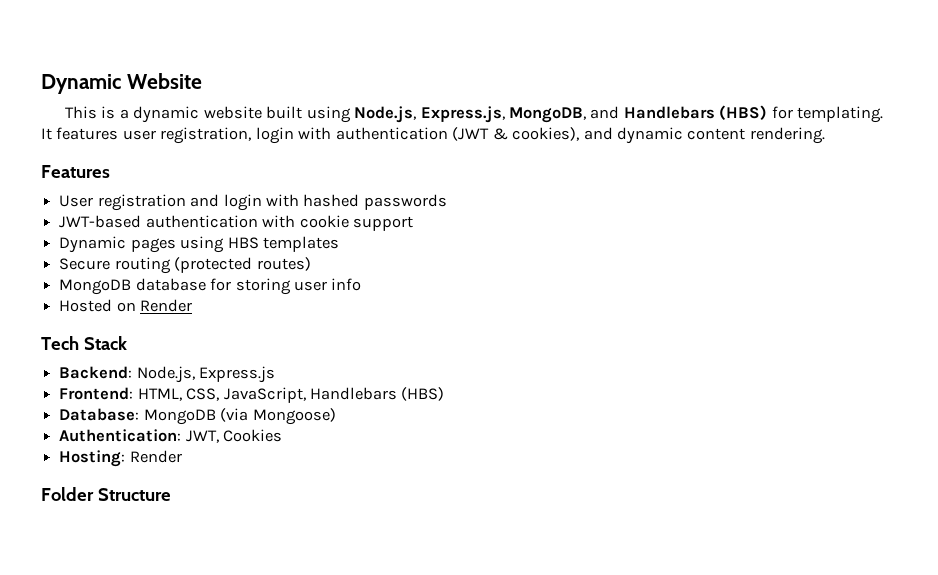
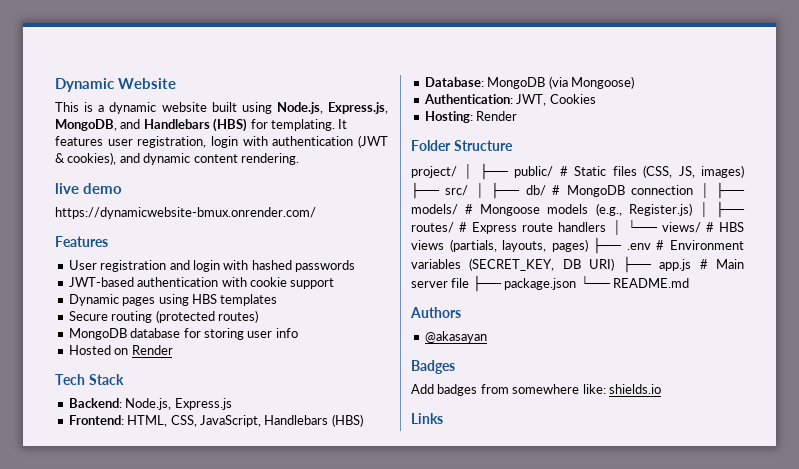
+ live demo
+ https://dynamicwebsite-bmux.onrender.com/
+ project/ │ ├── public/ # Static files (CSS, JS, images) ├── src/ │ ├── db/ # MongoDB connection │ ├── models/ # Mongoose models (e.g., Register.js) │ ├── routes/ # Express route handlers │ └── views/ # HBS views (partials, layouts, pages) ├── .env # Environment variables (SECRET_KEY, DB URI) ├── app.js # Main server file ├── package.json └── README.md
+ Authors
+ @akasayan
+ Badges
+ Add badges from somewhere like: shields.io
+ Links

